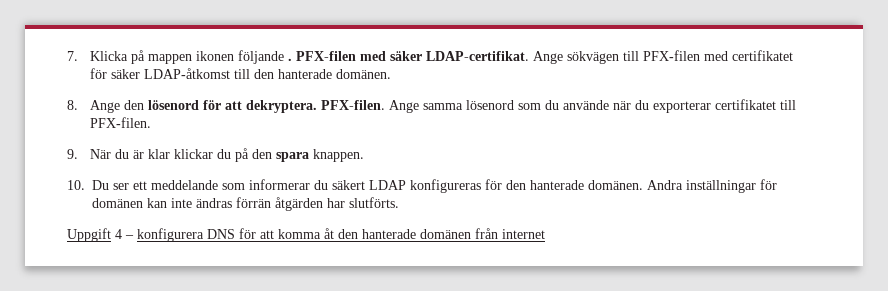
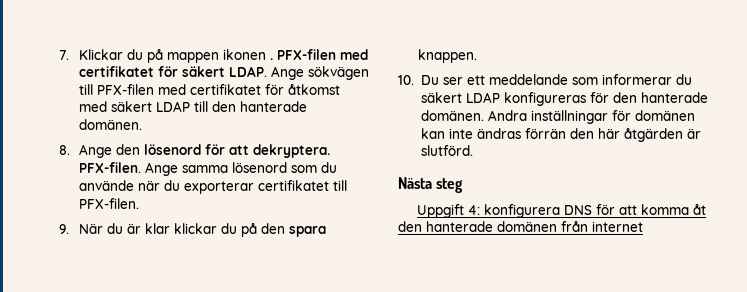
- 7. Klicka på mappen ikonen följande .
+ 7. Klickar du på mappen ikonen .
- PFX-filen med säker LDAP-certifikat.
+ PFX-filen med certifikatet för säkert LDAP.
- Ange sökvägen till PFX-filen med certifikatet för säker LDAP-åtkomst till den hanterade domänen.
+ Ange sökvägen till PFX-filen med certifikatet för åtkomst med säkert LDAP till den hanterade domänen.
- Andra inställningar för domänen kan inte ändras förrän åtgärden har slutförts.
+ Andra inställningar för domänen kan inte ändras förrän den här åtgärden är slutförd.
+ Nästa steg
- Uppgift 4 – konfigurera DNS för att komma åt den hanterade domänen från internet
+ Uppgift 4: konfigurera DNS för att komma åt den hanterade domänen från internet

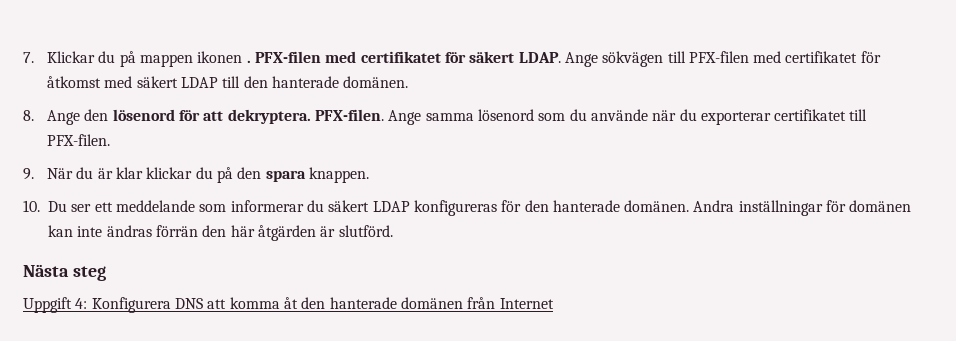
- Uppgift 4: konfigurera DNS för att komma åt den hanterade domänen från internet
+ Uppgift 4: Konfigurera DNS att komma åt den hanterade domänen från Internet

